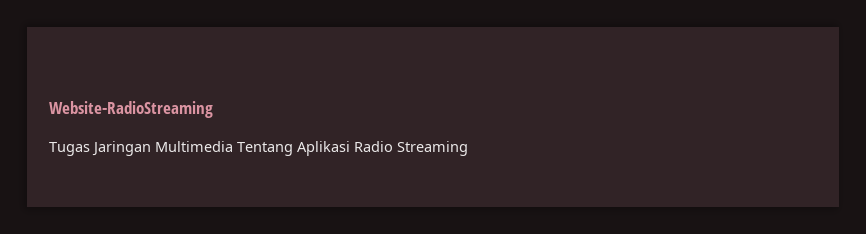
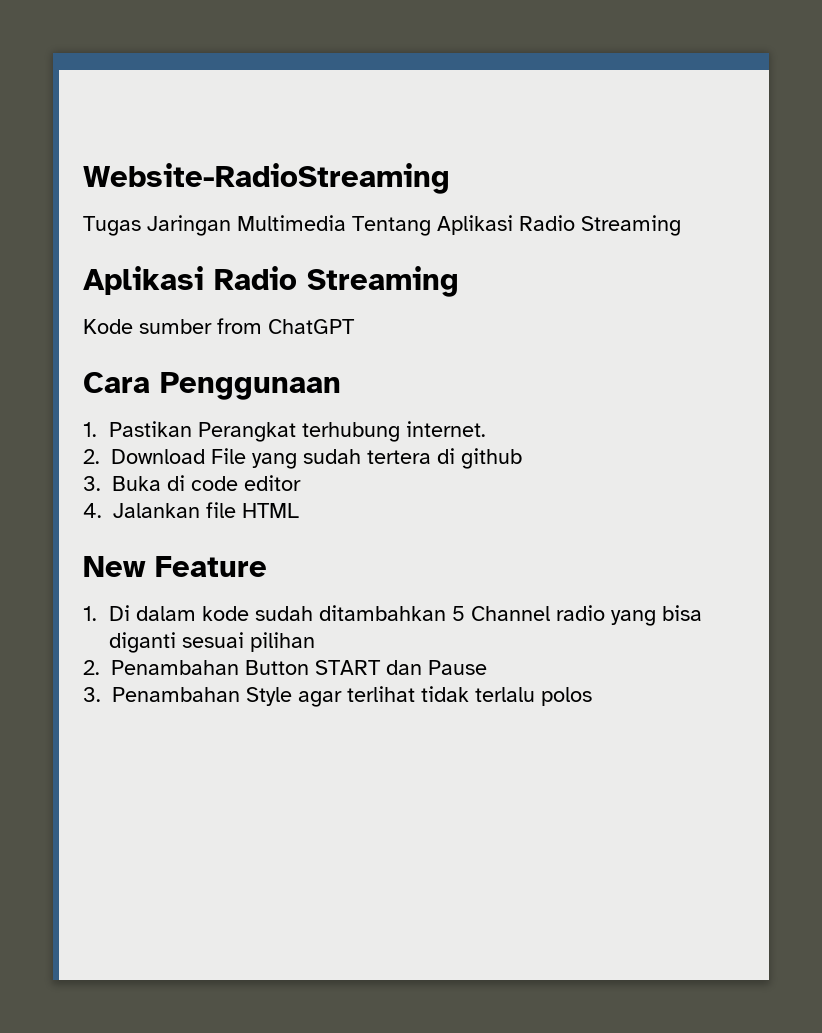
  Tugas Jaringan Multimedia Tentang Aplikasi Radio Streaming
+ Aplikasi Radio Streaming
+ Kode sumber from ChatGPT
+ Cara Penggunaan
+ 1. Pastikan Perangkat terhubung internet.
+ 2. Download File yang sudah tertera di github
+ 3. Buka di code editor
+ 4. Jalankan file HTML
+ New Feature
+ 1. Di dalam kode sudah ditambahkan 5 Channel radio yang bisa diganti sesuai pilihan
+ 2. Penambahan Button START dan Pause
+ 3. Penambahan Style agar terlihat tidak terlalu polos

